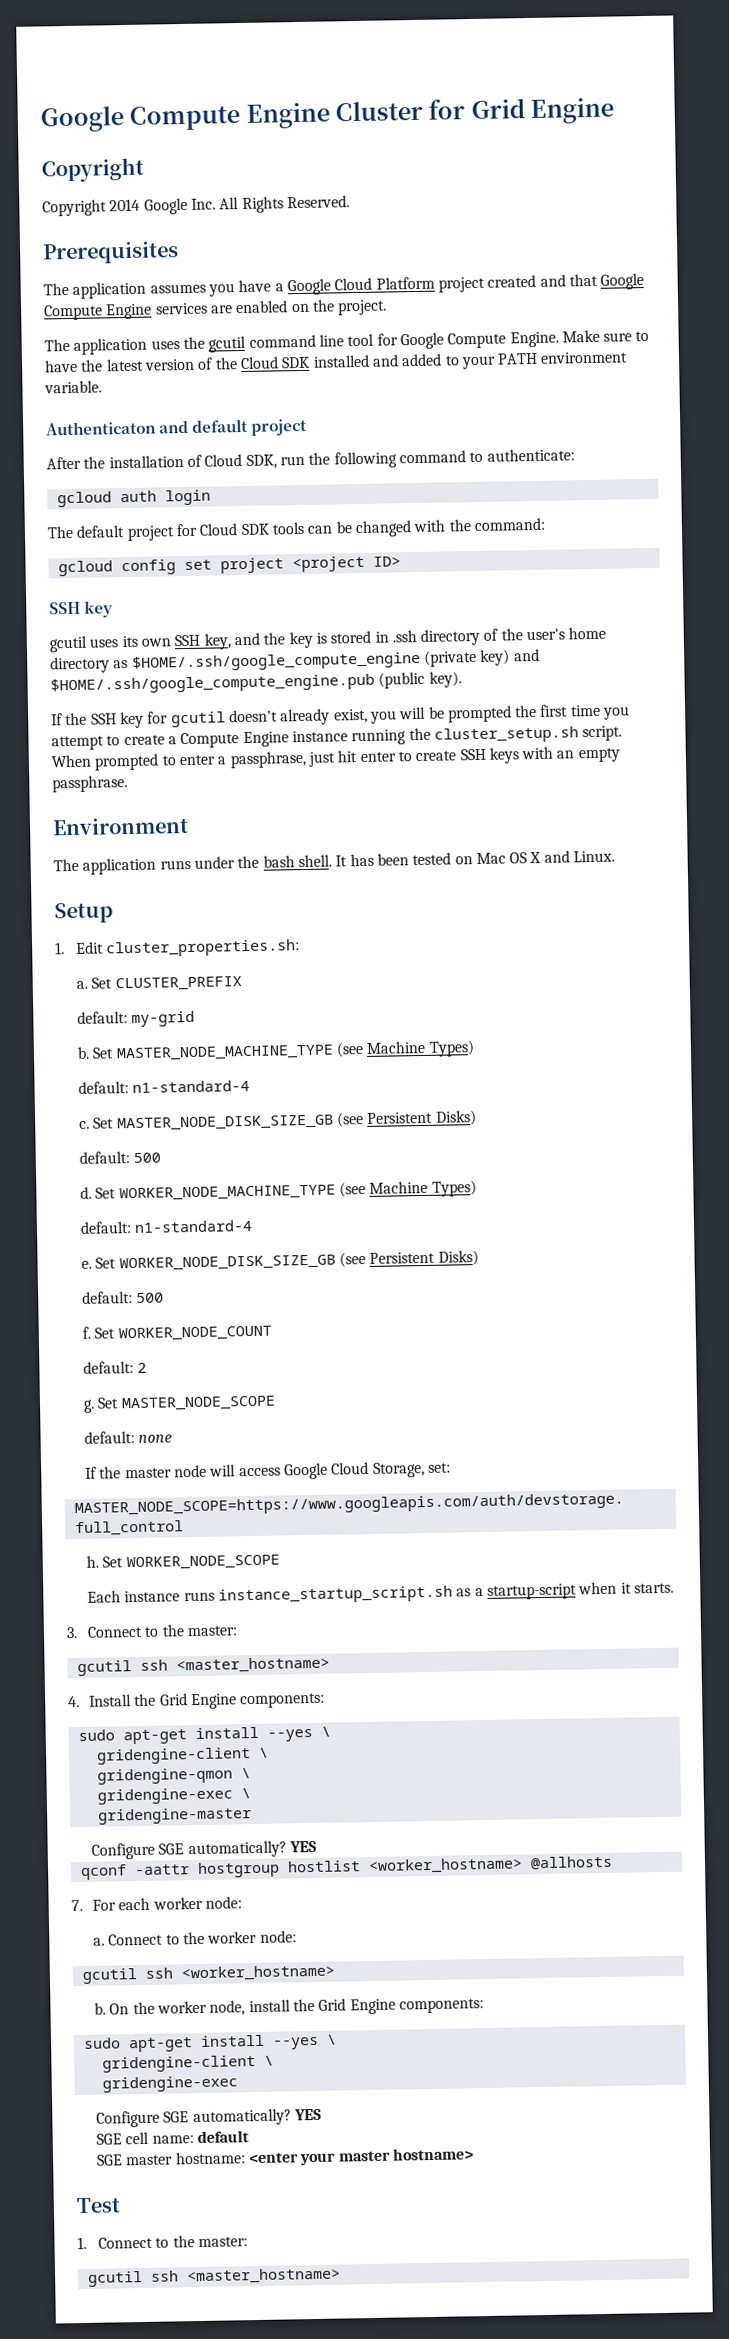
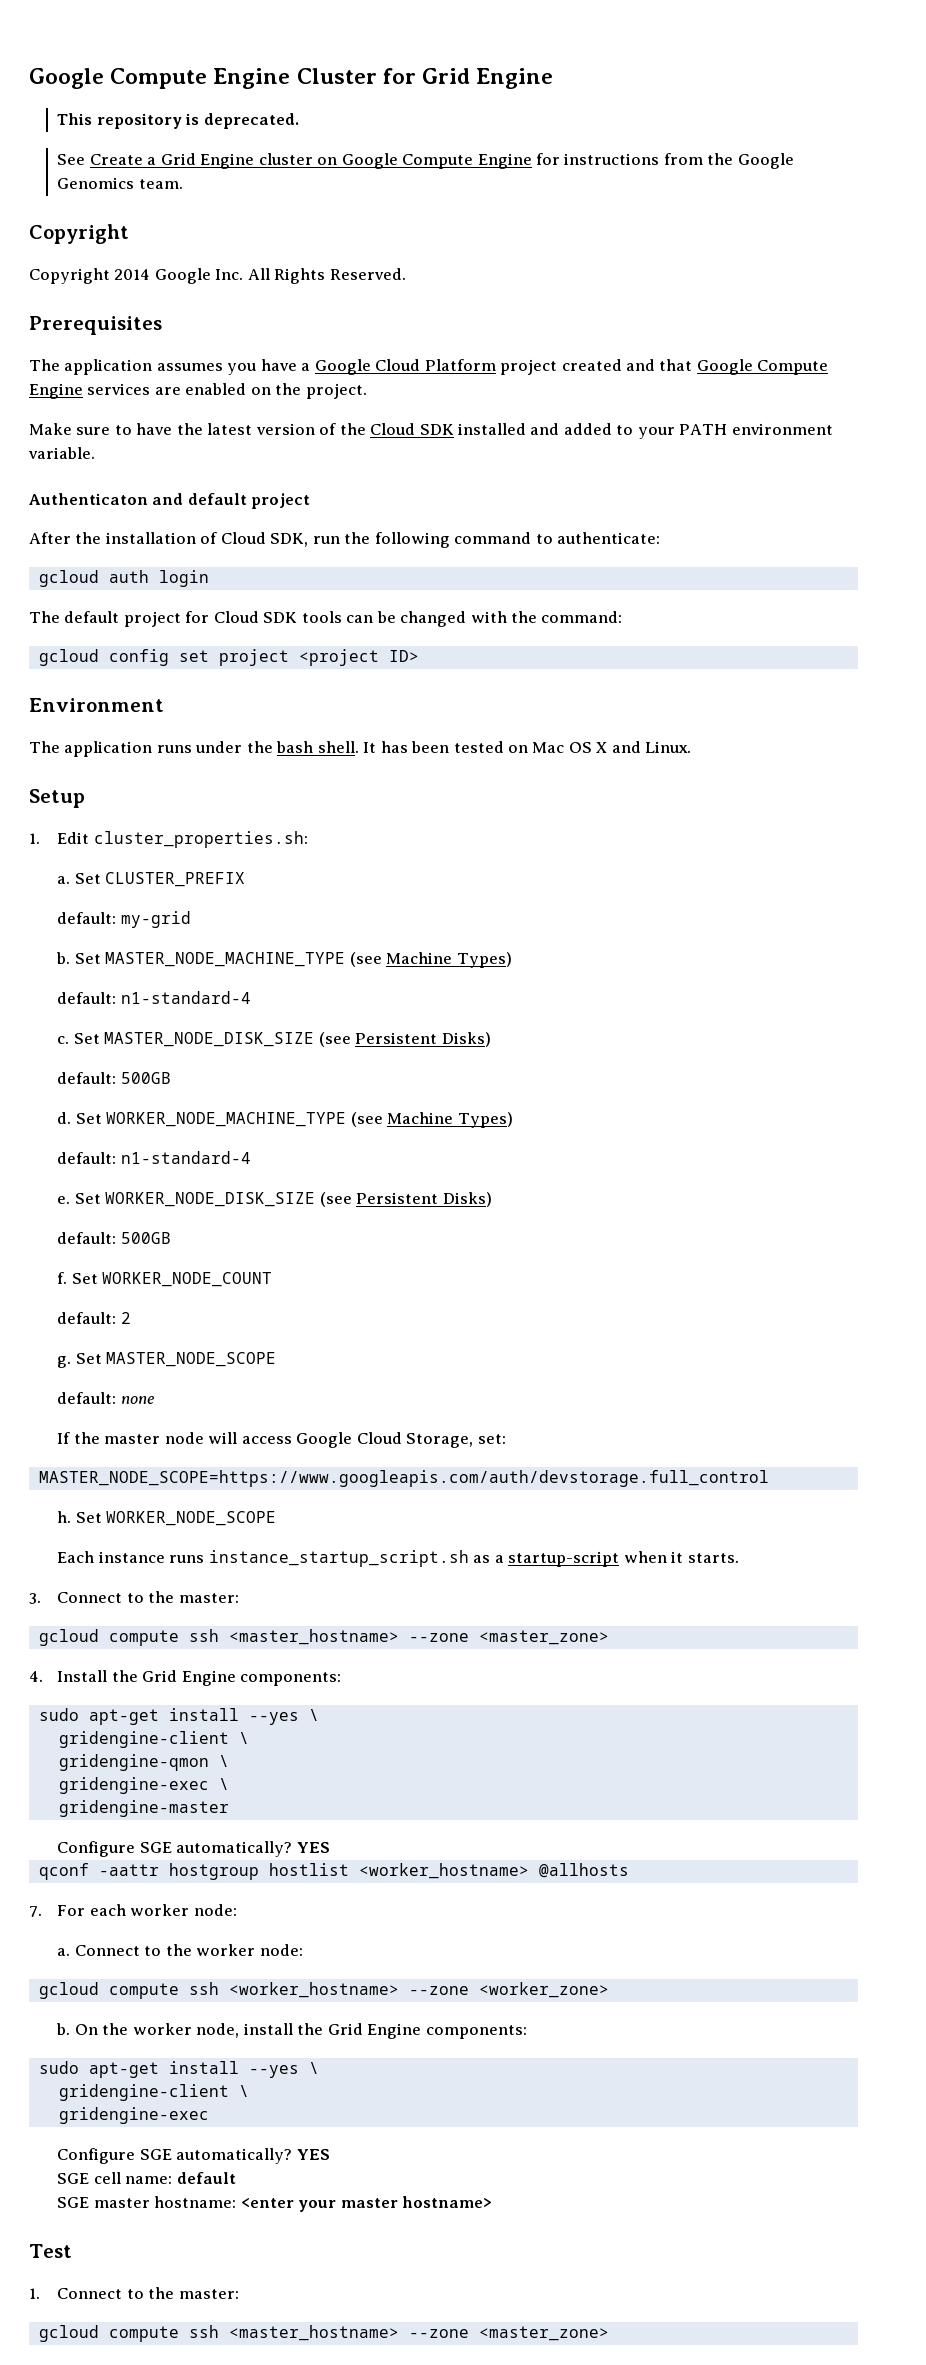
+ This repository is deprecated.
+ See Create a Grid Engine cluster on Google Compute Engine for instructions from the Google Genomics team.
- The application uses the gcutil command line tool for Google Compute Engine.
  gcloud config set project <project ID>
- SSH key
- gcutil uses its own SSH key, and the key is stored in .ssh directory of the user's home directory as $HOME/.ssh/google_compute_engine (private key) and $HOME/.ssh/google_compute_engine.pub (public key).
- If the SSH key for gcutil doesn't already exist, you will be prompted the first time you attempt to create a Compute Engine instance running the cluster_setup.sh script. When prompted to enter a passphrase, just hit enter to create SSH keys with an empty passphrase.
- Set MASTER_NODE_DISK_SIZE_GB (see Persistent Disks)
- default: 500
+ Set MASTER_NODE_DISK_SIZE (see Persistent Disks)
+ default: 500GB
- Set WORKER_NODE_DISK_SIZE_GB (see Persistent Disks)
- default: 500
+ Set WORKER_NODE_DISK_SIZE (see Persistent Disks)
+ default: 500GB
  3. Connect to the master:
- gcutil ssh <master_hostname>
+ gcloud compute ssh <master_hostname> --zone <master_zone>
- gcutil ssh <worker_hostname>
+ gcloud compute ssh <worker_hostname> --zone <worker_zone>
  1. Connect to the master:
- gcutil ssh <master_hostname>
+ gcloud compute ssh <master_hostname> --zone <master_zone>

